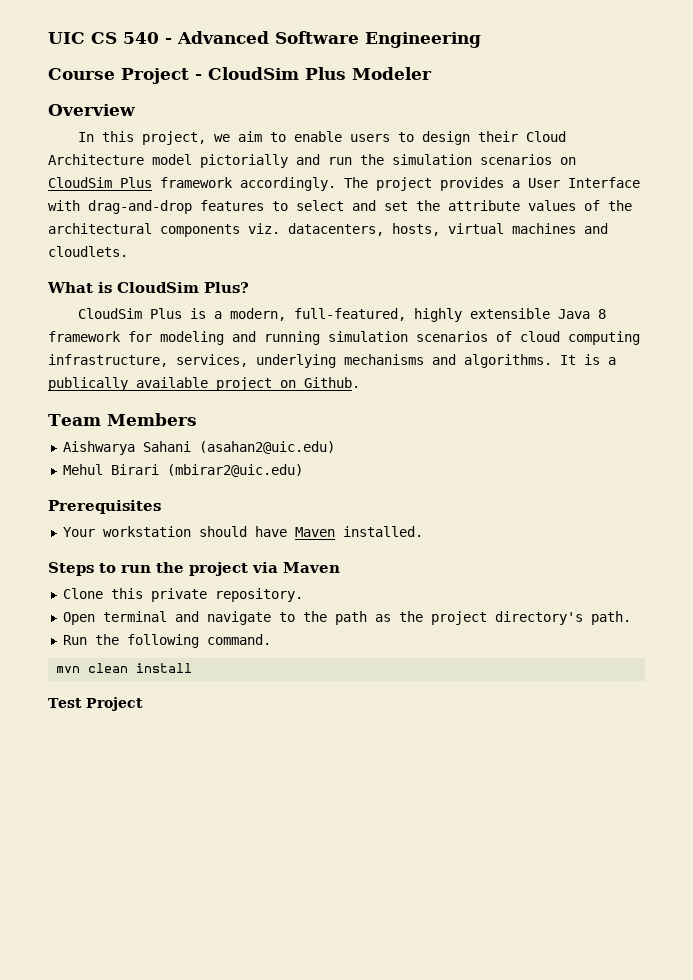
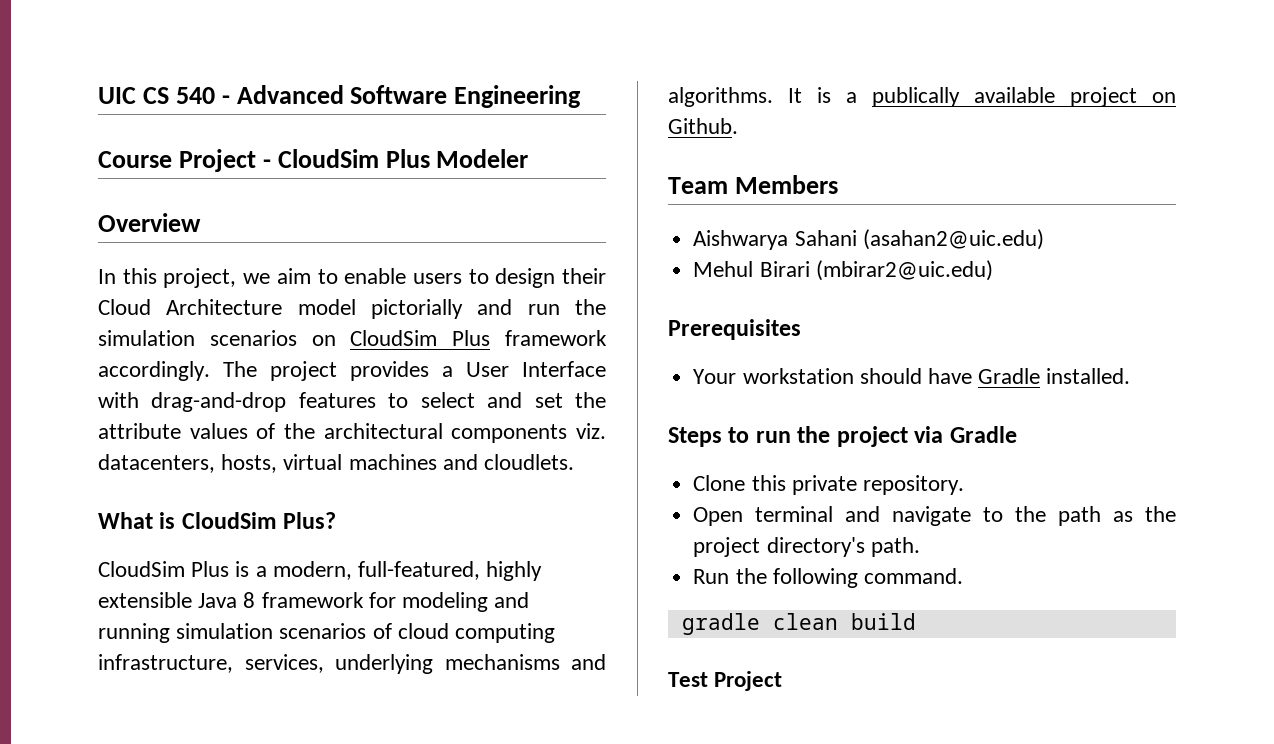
- Your workstation should have Maven installed.
+ Your workstation should have Gradle installed.
- Steps to run the project via Maven
+ Steps to run the project via Gradle
- mvn clean install
+ gradle clean build

